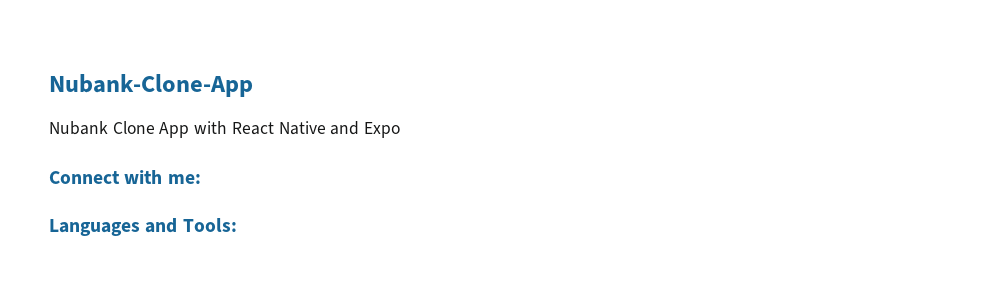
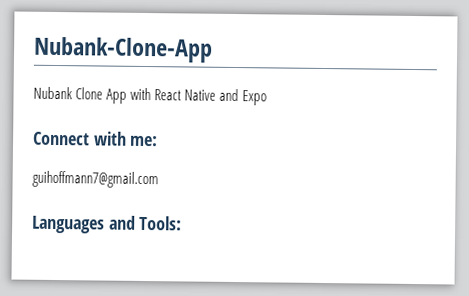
+ guihoffmann7@gmail.com

